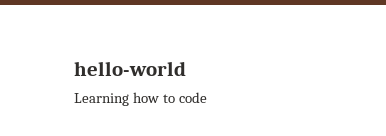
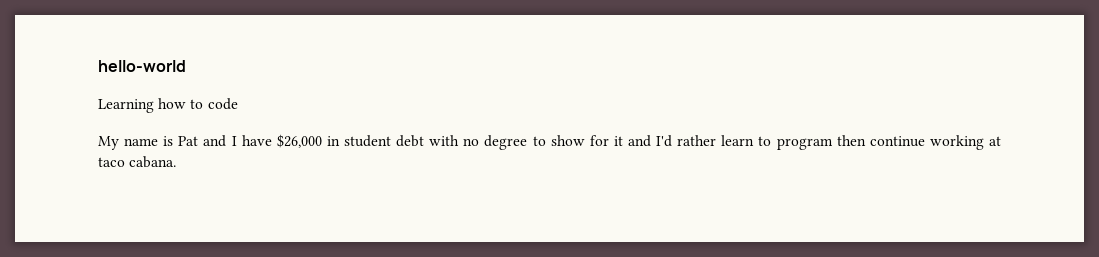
+ My name is Pat and I have $26,000 in student debt with no degree to show for it and I'd rather learn to program then continue working at taco cabana.

